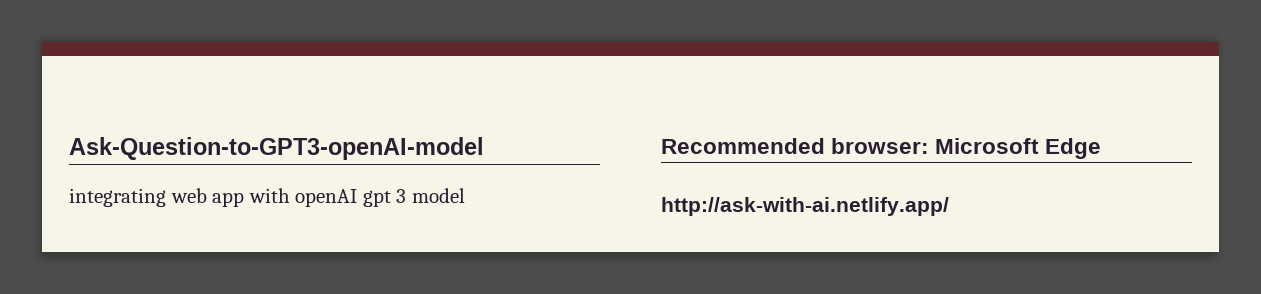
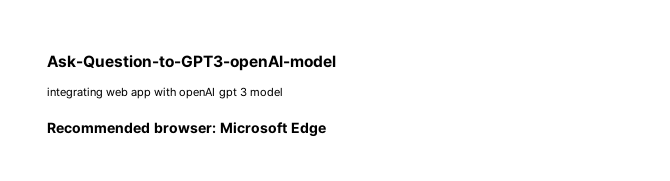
- http://ask-with-ai.netlify.app/

